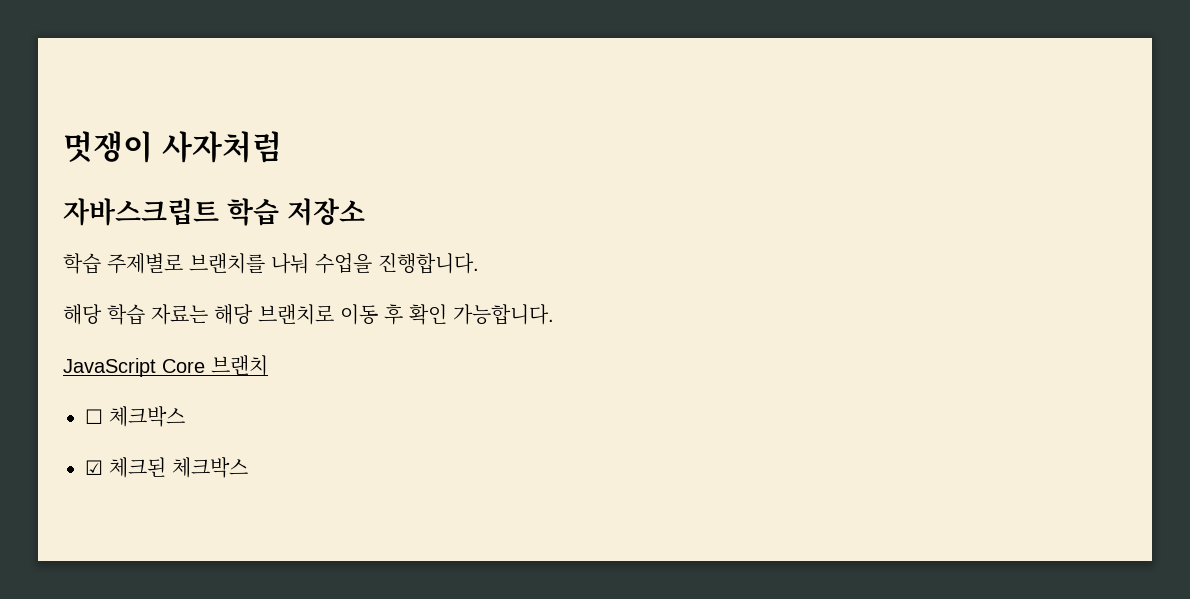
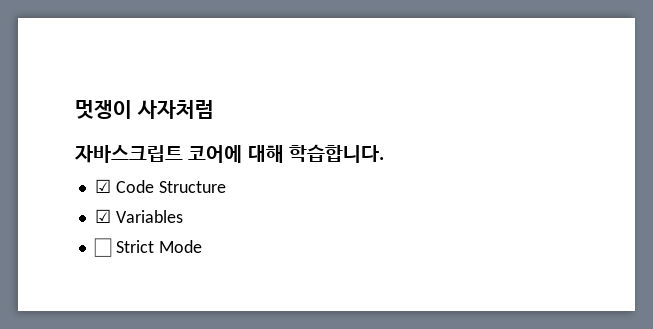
- 자바스크립트 학습 저장소
- 학습 주제별로 브랜치를 나눠 수업을 진행합니다.
- 해당 학습 자료는 해당 브랜치로 이동 후 확인 가능합니다.
- JavaScript Core 브랜치
- ☐ 체크박스
- ☑ 체크된 체크박스
+ 자바스크립트 코어에 대해 학습합니다.
+ ☑ Code Structure
+ ☑ Variables
+ ☐ Strict Mode

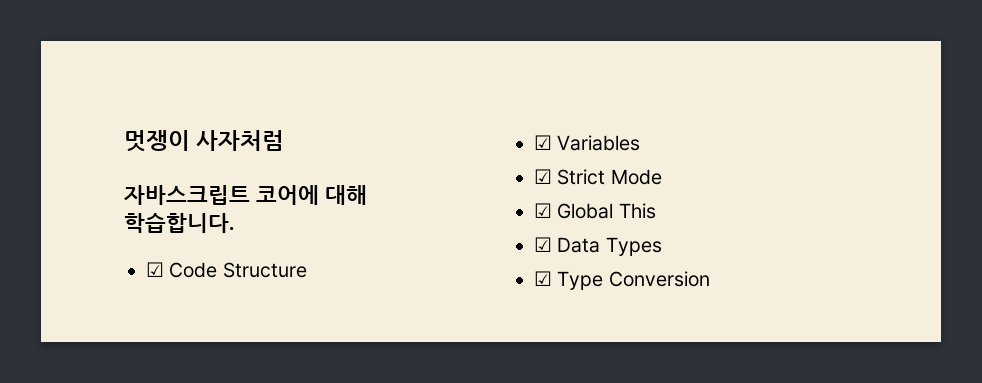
- ☐ Strict Mode
+ ☑ Strict Mode
+ ☑ Global This
+ ☑ Data Types
+ ☑ Type Conversion

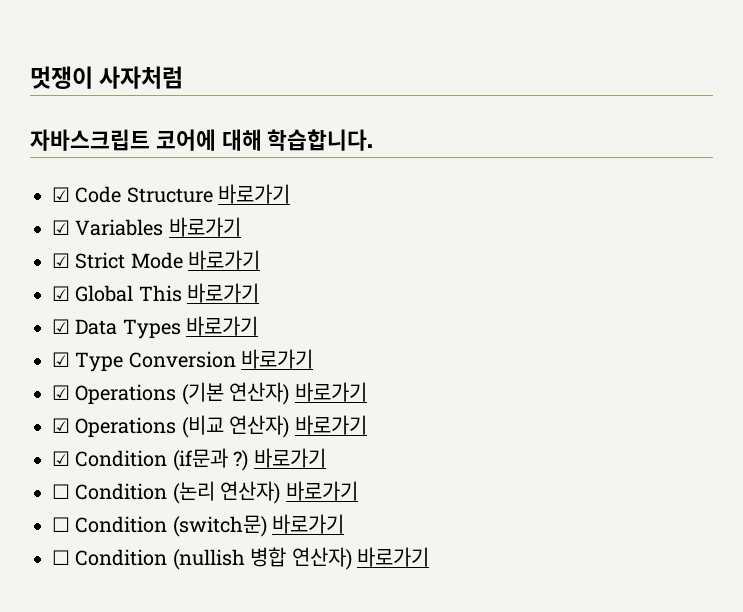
- ☑ Code Structure
+ ☑ Code Structure 바로가기
- ☑ Variables
+ ☑ Variables 바로가기
- ☑ Strict Mode
+ ☑ Strict Mode 바로가기
- ☑ Global This
+ ☑ Global This 바로가기
- ☑ Data Types
+ ☑ Data Types 바로가기
- ☑ Type Conversion
+ ☑ Type Conversion 바로가기
+ ☑ Operations (기본 연산자) 바로가기
+ ☑ Operations (비교 연산자) 바로가기
+ ☑ Condition (if문과 ?) 바로가기
+ ☐ Condition (논리 연산자) 바로가기
+ ☐ Condition (switch문) 바로가기
+ ☐ Condition (nullish 병합 연산자) 바로가기

